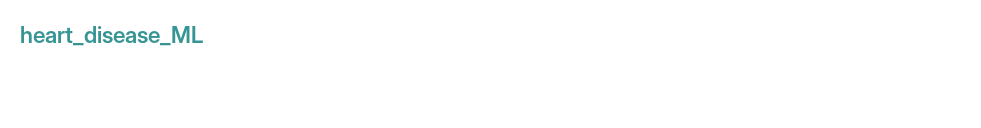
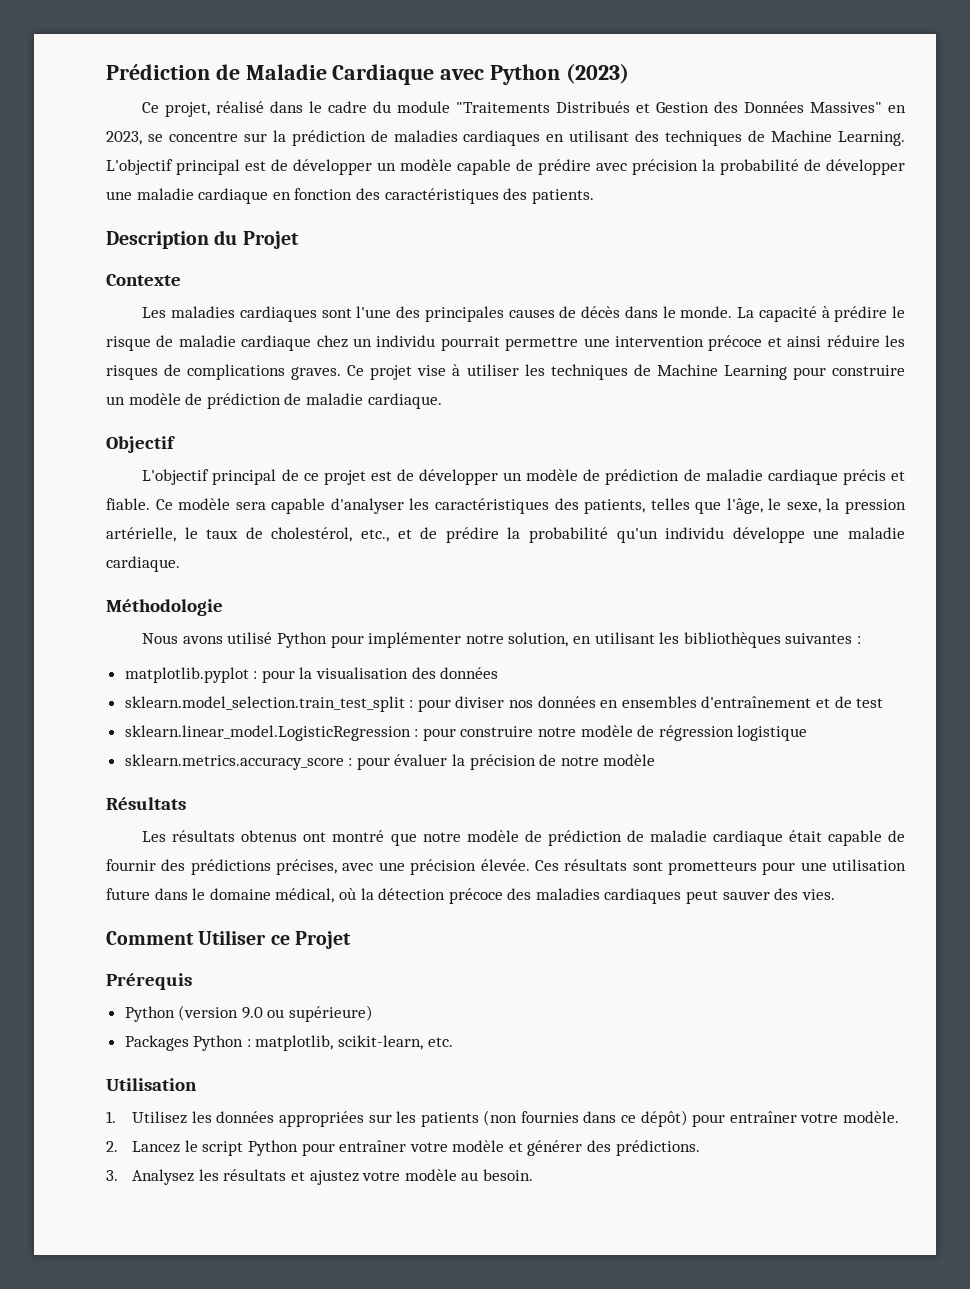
- heart_disease_ML
+ Prédiction de Maladie Cardiaque avec Python (2023)
+ Ce projet, réalisé dans le cadre du module "Traitements Distribués et Gestion des Données Massives" en 2023, se concentre sur la prédiction de maladies cardiaques en utilisant des techniques de Machine Learning. L'objectif principal est de développer un modèle capable de prédire avec précision la probabilité de développer une maladie cardiaque en fonction des caractéristiques des patients.
+ Description du Projet
+ Contexte
+ Les maladies cardiaques sont l'une des principales causes de décès dans le monde. La capacité à prédire le risque de maladie cardiaque chez un individu pourrait permettre une intervention précoce et ainsi réduire les risques de complications graves. Ce projet vise à utiliser les techniques de Machine Learning pour construire un modèle de prédiction de maladie cardiaque.
+ Objectif
+ L'objectif principal de ce projet est de développer un modèle de prédiction de maladie cardiaque précis et fiable. Ce modèle sera capable d'analyser les caractéristiques des patients, telles que l'âge, le sexe, la pression artérielle, le taux de cholestérol, etc., et de prédire la probabilité qu'un individu développe une maladie cardiaque.
+ Méthodologie
+ Nous avons utilisé Python pour implémenter notre solution, en utilisant les bibliothèques suivantes :
+ matplotlib.pyplot : pour la visualisation des données
+ sklearn.model_selection.train_test_split : pour diviser nos données en ensembles d'entraînement et de test
+ sklearn.linear_model.LogisticRegression : pour construire notre modèle de régression logistique
+ sklearn.metrics.accuracy_score : pour évaluer la précision de notre modèle
+ Résultats
+ Les résultats obtenus ont montré que notre modèle de prédiction de maladie cardiaque était capable de fournir des prédictions précises, avec une précision élevée. Ces résultats sont prometteurs pour une utilisation future dans le domaine médical, où la détection précoce des maladies cardiaques peut sauver des vies.
+ Comment Utiliser ce Projet
+ Prérequis
+ Python (version 9.0 ou supérieure)
+ Packages Python : matplotlib, scikit-learn, etc.
+ Utilisation
+ 1. Utilisez les données appropriées sur les patients (non fournies dans ce dépôt) pour entraîner votre modèle.
+ 2. Lancez le script Python pour entraîner votre modèle et générer des prédictions.
+ 3. Analysez les résultats et ajustez votre modèle au besoin.

